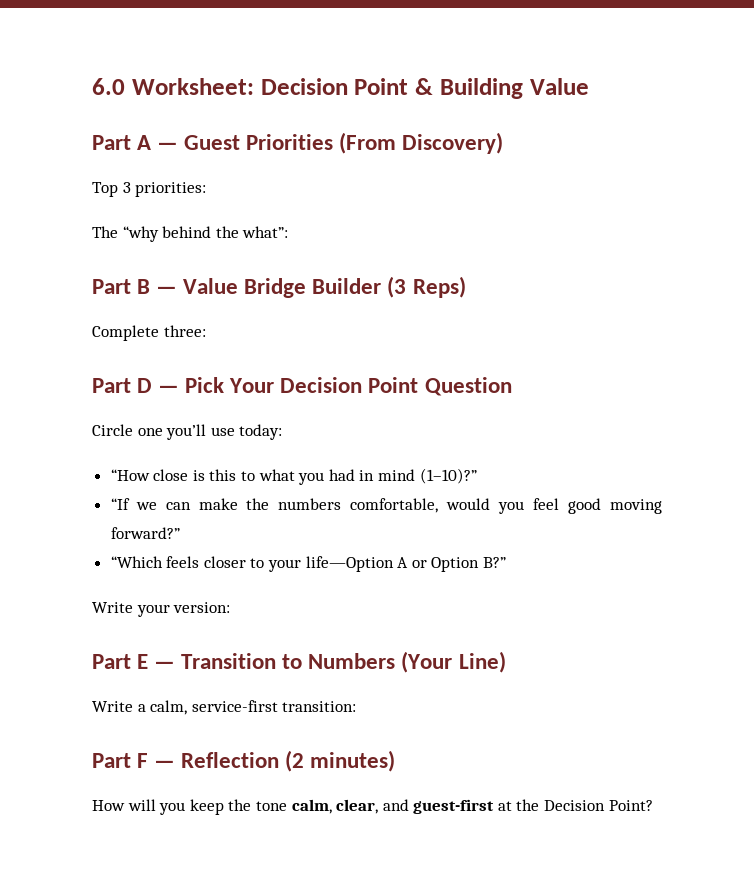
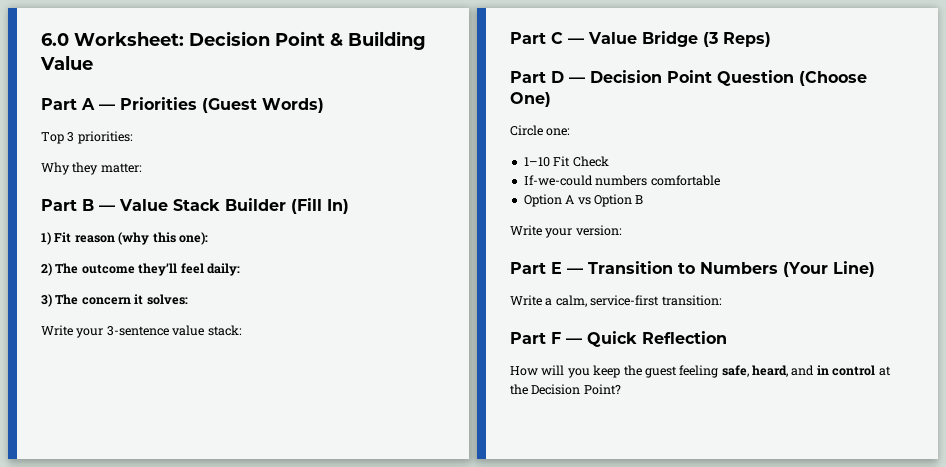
- Part A — Guest Priorities (From Discovery)
+ Part A — Priorities (Guest Words)
- The “why behind the what”:
+ Why they matter:
- Part B — Value Bridge Builder (3 Reps)
+ Part B — Value Stack Builder (Fill In)
+ 1) Fit reason (why this one):
+ 2) The outcome they’ll feel daily:
+ 3) The concern it solves:
+ Write your 3-sentence value stack:
+ Part C — Value Bridge (3 Reps)
- Complete three:
- Part D — Pick Your Decision Point Question
+ Part D — Decision Point Question (Choose One)
- Circle one you’ll use today:
- “How close is this to what you had in mind (1–10)?”
- “If we can make the numbers comfortable, would you feel good moving forward?”
- “Which feels closer to your life—Option A or Option B?”
+ Circle one:
+ 1–10 Fit Check
+ If-we-could numbers comfortable
+ Option A vs Option B
- Part F — Reflection (2 minutes)
+ Part F — Quick Reflection
- How will you keep the tone calm, clear, and guest-first at the Decision Point?
+ How will you keep the guest feeling safe, heard, and in control at the Decision Point?

